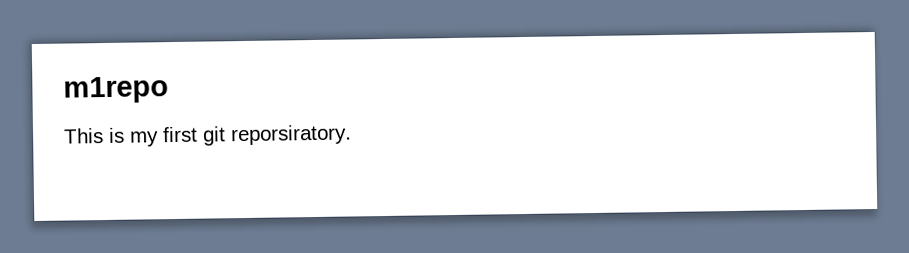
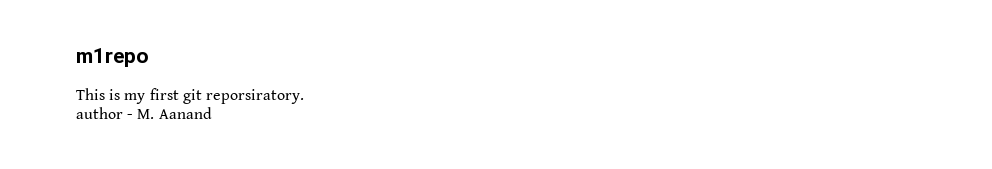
+ author - M. Aanand

